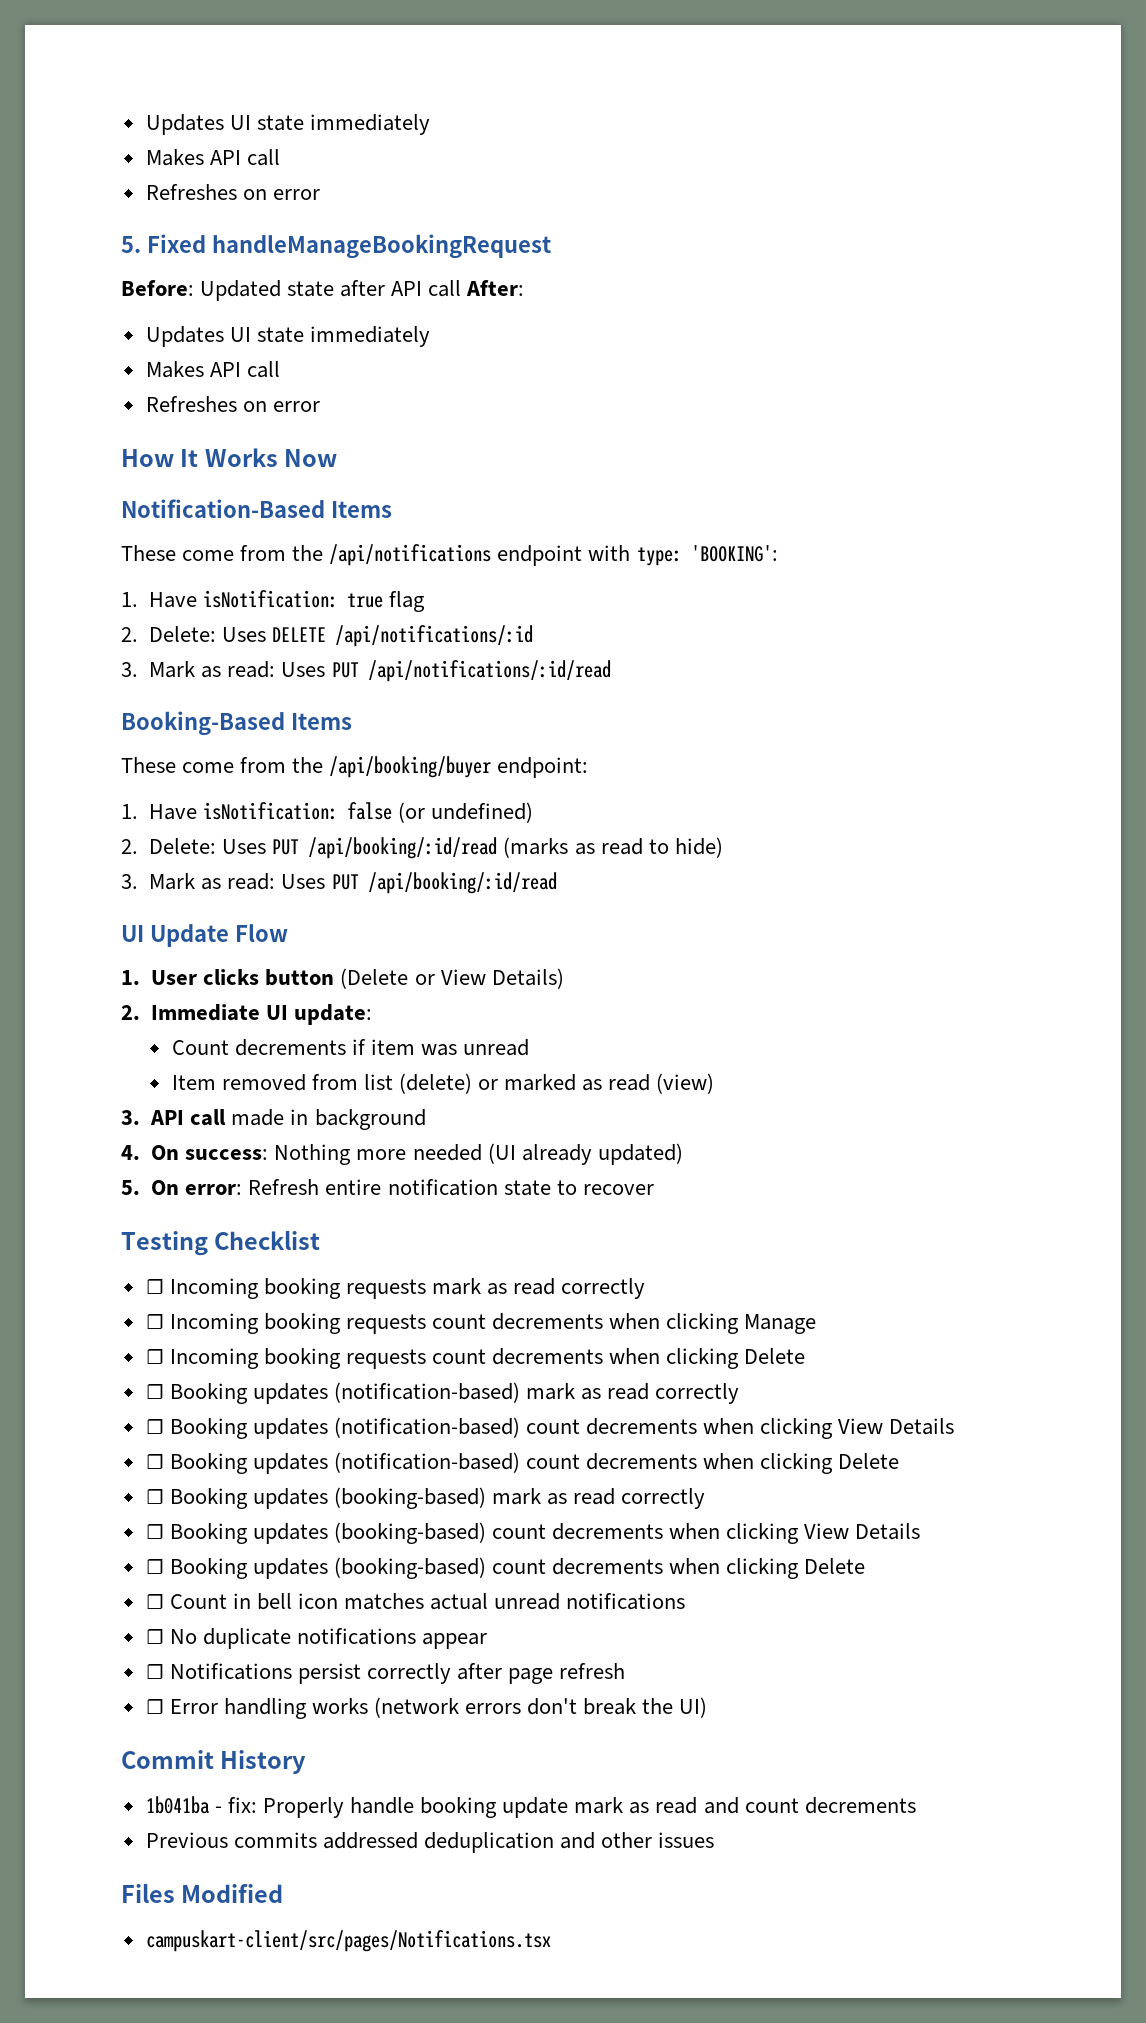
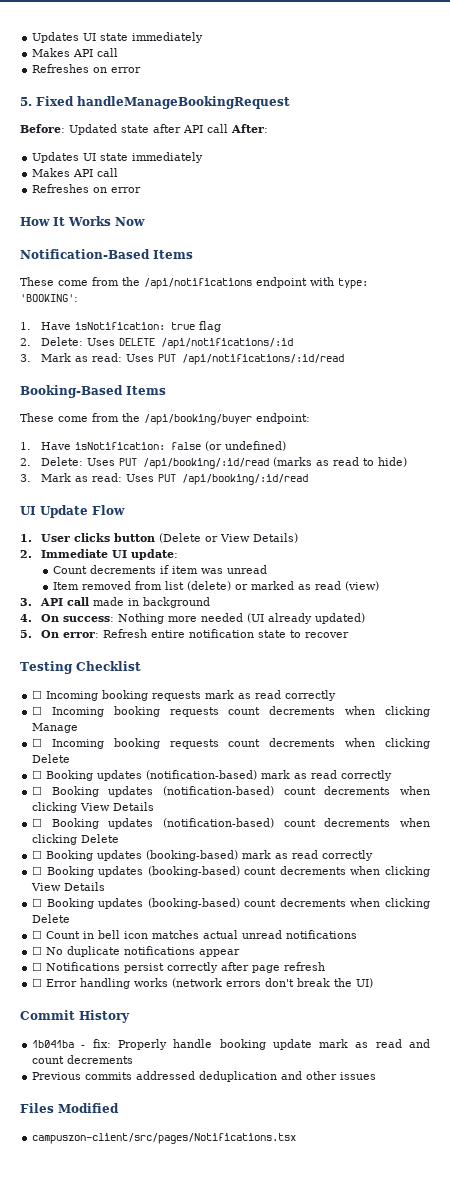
- campuskart-client/src/pages/Notifications.tsx
+ campuszon-client/src/pages/Notifications.tsx

